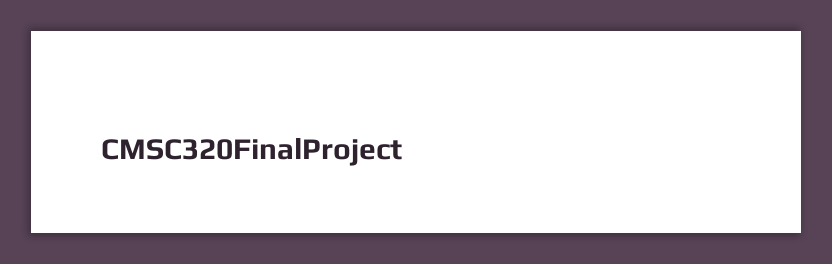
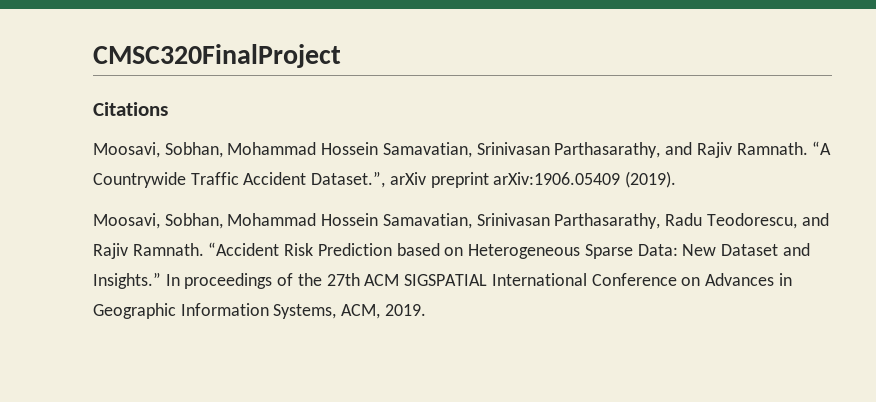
+ Citations
+ Moosavi, Sobhan, Mohammad Hossein Samavatian, Srinivasan Parthasarathy, and Rajiv Ramnath. “A Countrywide Traffic Accident Dataset.”, arXiv preprint arXiv:1906.05409 (2019).
+ Moosavi, Sobhan, Mohammad Hossein Samavatian, Srinivasan Parthasarathy, Radu Teodorescu, and Rajiv Ramnath. “Accident Risk Prediction based on Heterogeneous Sparse Data: New Dataset and Insights.” In proceedings of the 27th ACM SIGSPATIAL International Conference on Advances in Geographic Information Systems, ACM, 2019.

